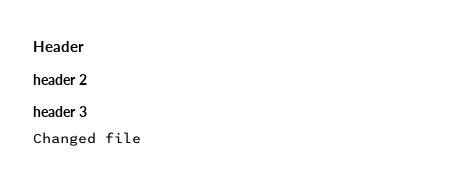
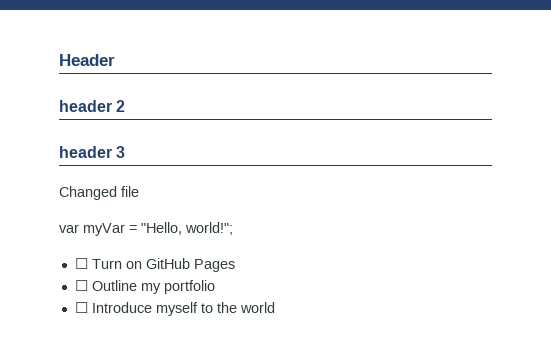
+ var myVar = "Hello, world!";
+ ☐ Turn on GitHub Pages
+ ☐ Outline my portfolio
+ ☐ Introduce myself to the world

